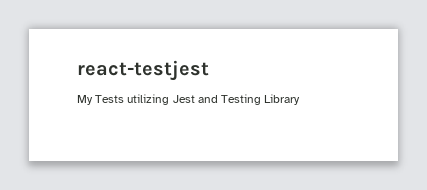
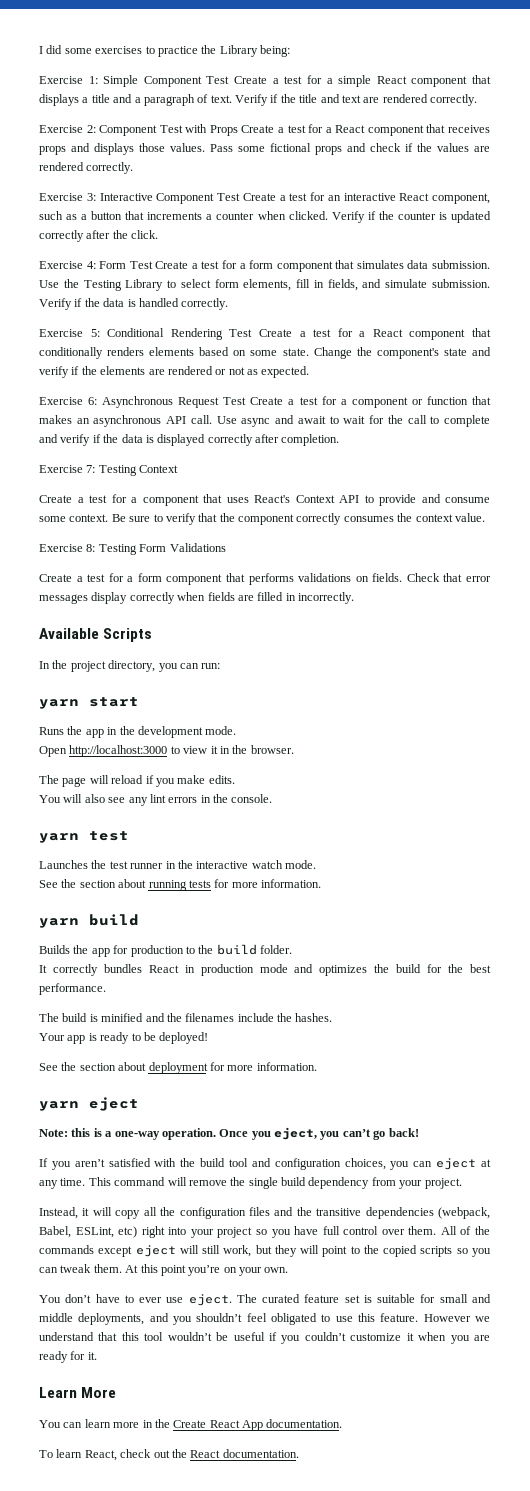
- react-testjest
- My Tests utilizing Jest and Testing Library
+ I did some exercises to practice the Library being:
+ Exercise 1: Simple Component Test Create a test for a simple React component that displays a title and a paragraph of text. Verify if the title and text are rendered correctly.
+ Exercise 2: Component Test with Props Create a test for a React component that receives props and displays those values. Pass some fictional props and check if the values are rendered correctly.
+ Exercise 3: Interactive Component Test Create a test for an interactive React component, such as a button that increments a counter when clicked. Verify if the counter is updated correctly after the click.
+ Exercise 4: Form Test Create a test for a form component that simulates data submission. Use the Testing Library to select form elements, fill in fields, and simulate submission. Verify if the data is handled correctly.
+ Exercise 5: Conditional Rendering Test Create a test for a React component that conditionally renders elements based on some state. Change the component's state and verify if the elements are rendered or not as expected.
+ Exercise 6: Asynchronous Request Test Create a test for a component or function that makes an asynchronous API call. Use async and await to wait for the call to complete and verify if the data is displayed correctly after completion.
+ Exercise 7: Testing Context
+ Create a test for a component that uses React's Context API to provide and consume some context. Be sure to verify that the component correctly consumes the context value.
+ Exercise 8: Testing Form Validations
+ Create a test for a form component that performs validations on fields. Check that error messages display correctly when fields are filled in incorrectly.
+ Available Scripts
+ In the project directory, you can run:
+ yarn start
+ Runs the app in the development mode.
+ Open http://localhost:3000 to view it in the browser.
+ The page will reload if you make edits.
+ You will also see any lint errors in the console.
+ yarn test
+ Launches the test runner in the interactive watch mode.
+ See the section about running tests for more information.
+ yarn build
+ Builds the app for production to the build folder.
+ It correctly bundles React in production mode and optimizes the build for the best performance.
+ The build is minified and the filenames include the hashes.
+ Your app is ready to be deployed!
+ See the section about deployment for more information.
+ yarn eject
+ Note: this is a one-way operation. Once you eject, you can’t go back!
+ If you aren’t satisfied with the build tool and configuration choices, you can eject at any time. This command will remove the single build dependency from your project.
+ Instead, it will copy all the configuration files and the transitive dependencies (webpack, Babel, ESLint, etc) right into your project so you have full control over them. All of the commands except eject will still work, but they will point to the copied scripts so you can tweak them. At this point you’re on your own.
+ You don’t have to ever use eject. The curated feature set is suitable for small and middle deployments, and you shouldn’t feel obligated to use this feature. However we understand that this tool wouldn’t be useful if you couldn’t customize it when you are ready for it.
+ Learn More
+ You can learn more in the Create React App documentation.
+ To learn React, check out the React documentation.

